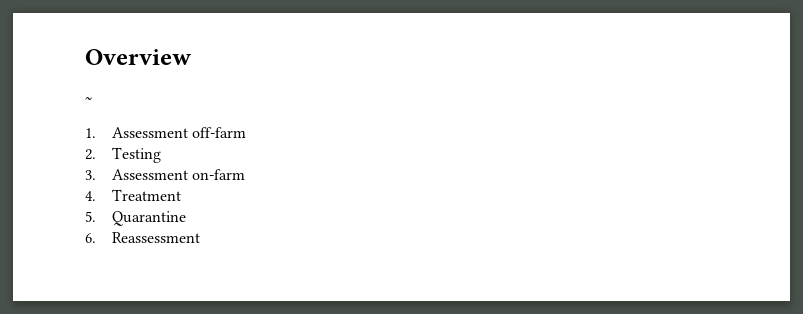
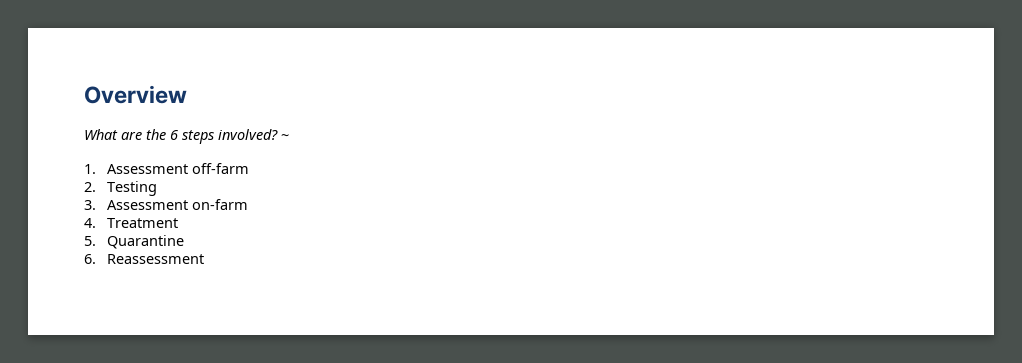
+ What are the 6 steps involved?

